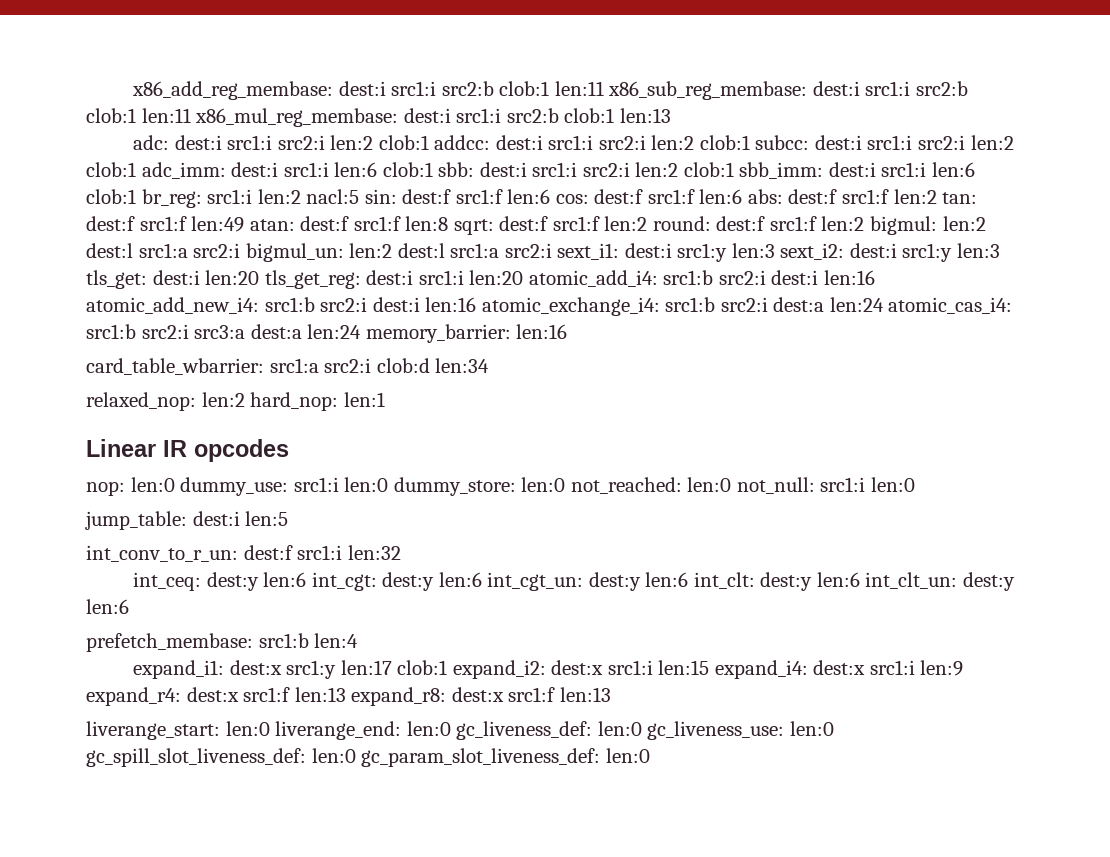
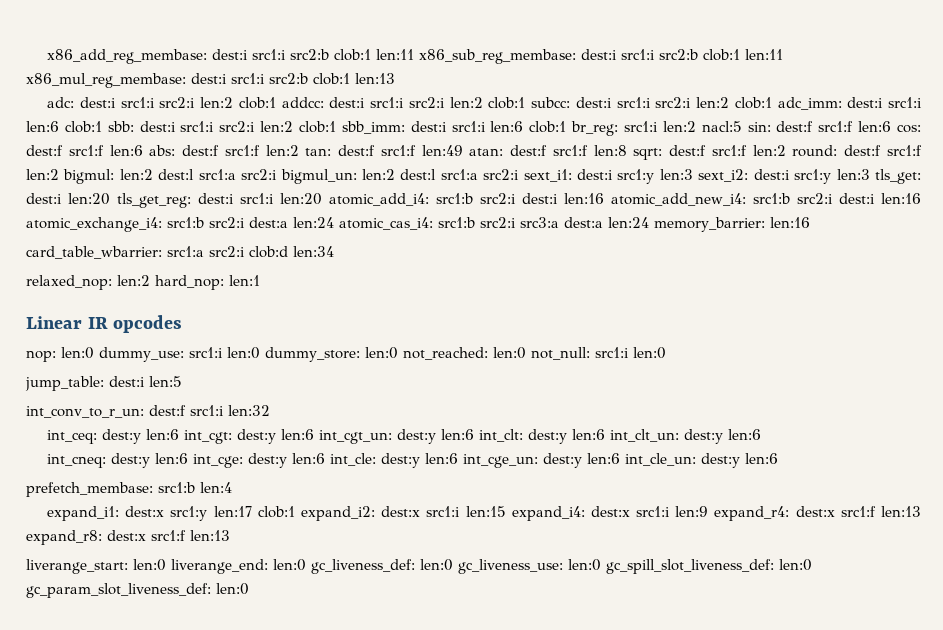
+ int_cneq: dest:y len:6 int_cge: dest:y len:6 int_cle: dest:y len:6 int_cge_un: dest:y len:6 int_cle_un: dest:y len:6

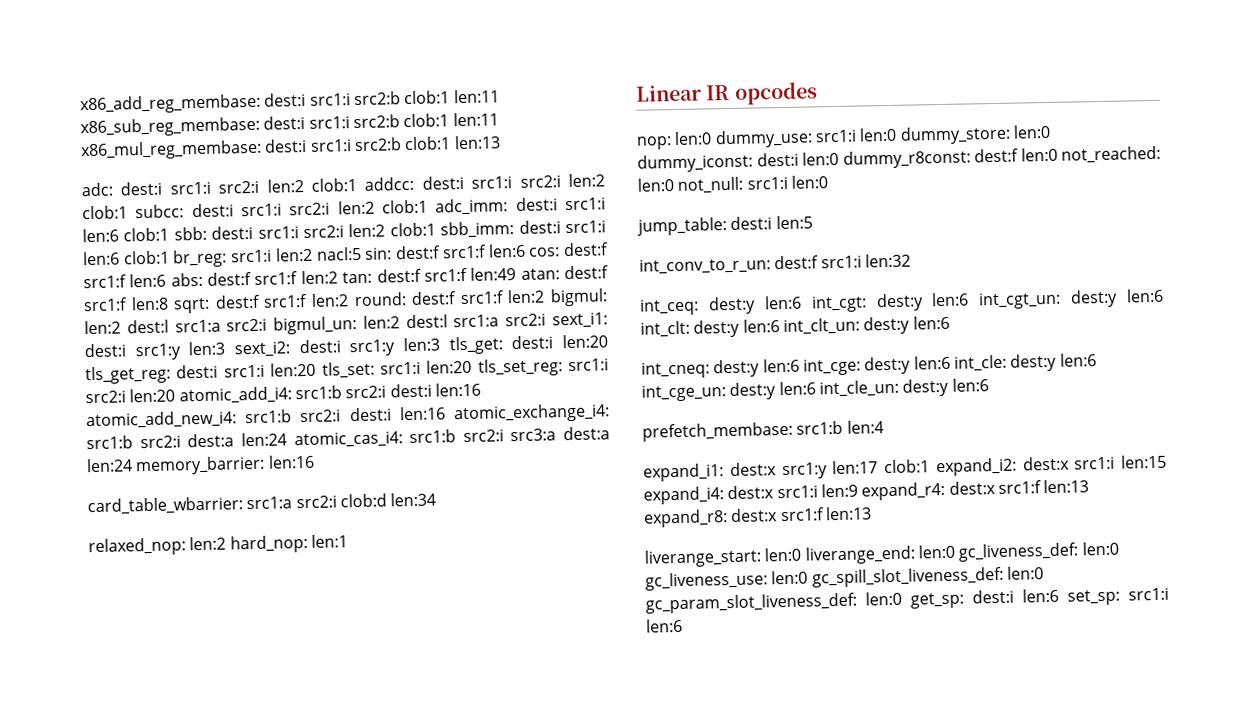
- dest:i src1:i len:20 atomic_add_i4:
+ dest:i src1:i len:20 tls_set: src1:i len:20 tls_set_reg: src1:i src2:i len:20 atomic_add_i4:
- nop: len:0 dummy_use: src1:i len:0 dummy_store: len:0 not_reached: len:0 not_null: src1:i len:0
+ nop: len:0 dummy_use: src1:i len:0 dummy_store: len:0 dummy_iconst: dest:i len:0 dummy_r8const: dest:f len:0 not_reached: len:0 not_null: src1:i len:0
- liverange_start: len:0 liverange_end: len:0 gc_liveness_def: len:0 gc_liveness_use: len:0 gc_spill_slot_liveness_def: len:0 gc_param_slot_liveness_def: len:0
+ liverange_start: len:0 liverange_end: len:0 gc_liveness_def: len:0 gc_liveness_use: len:0 gc_spill_slot_liveness_def: len:0 gc_param_slot_liveness_def: len:0 get_sp: dest:i len:6 set_sp: src1:i len:6

